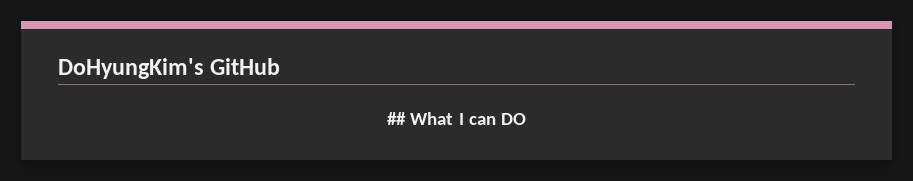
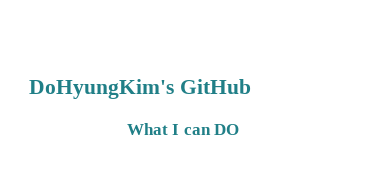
- ## What I can DO
+ What I can DO

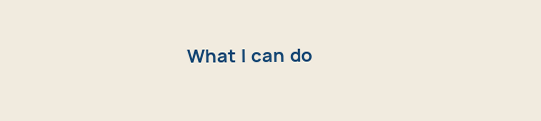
- DoHyungKim's GitHub
- What I can DO
+ What I can do

